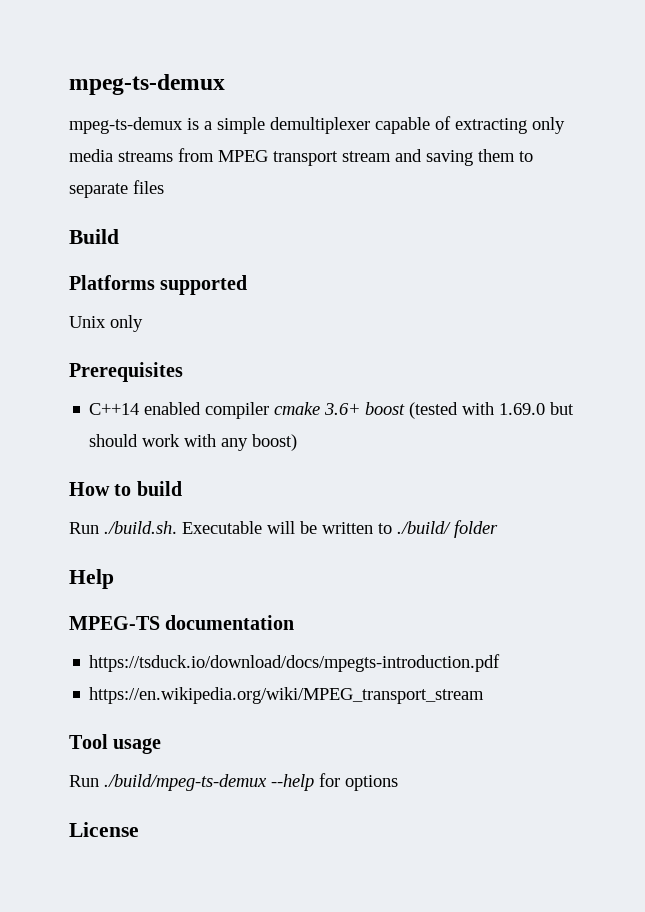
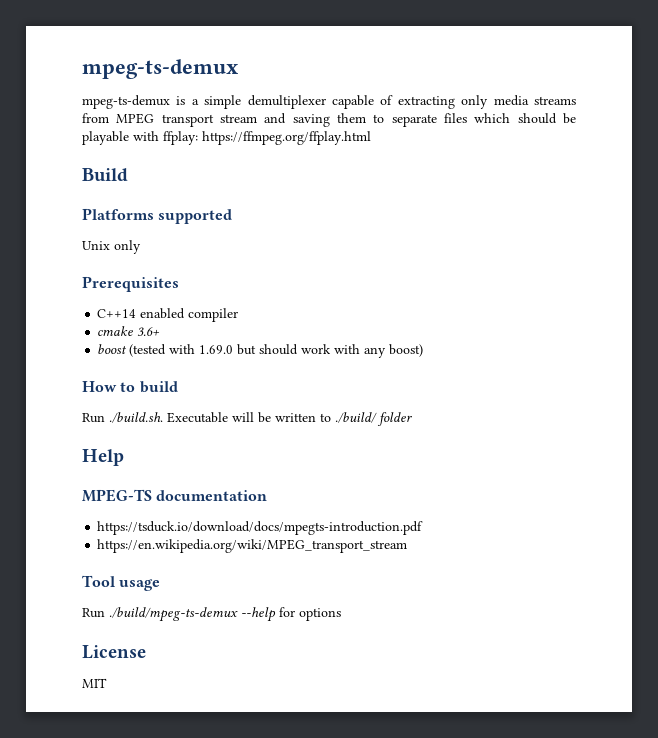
- mpeg-ts-demux is a simple demultiplexer capable of extracting only media streams from MPEG transport stream and saving them to separate files
+ mpeg-ts-demux is a simple demultiplexer capable of extracting only media streams from MPEG transport stream and saving them to separate files which should be playable with ffplay: https://ffmpeg.org/ffplay.html
- C++14 enabled compiler cmake 3.6+ boost (tested with 1.69.0 but should work with any boost)
+ C++14 enabled compiler
+ cmake 3.6+
+ boost (tested with 1.69.0 but should work with any boost)
+ MIT

